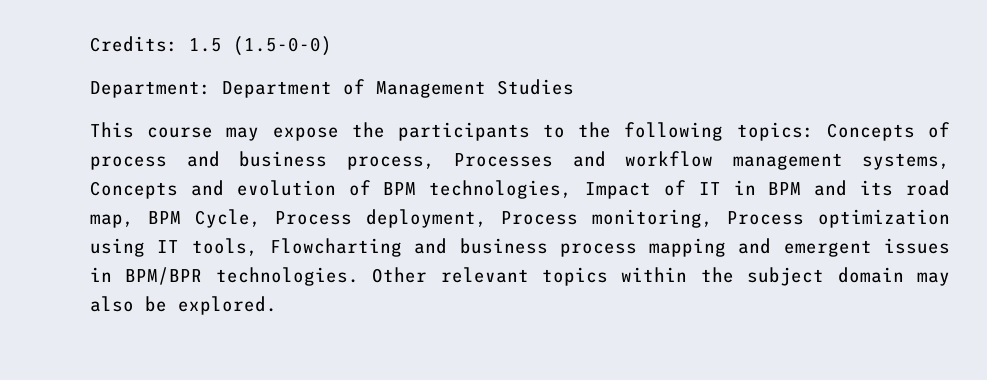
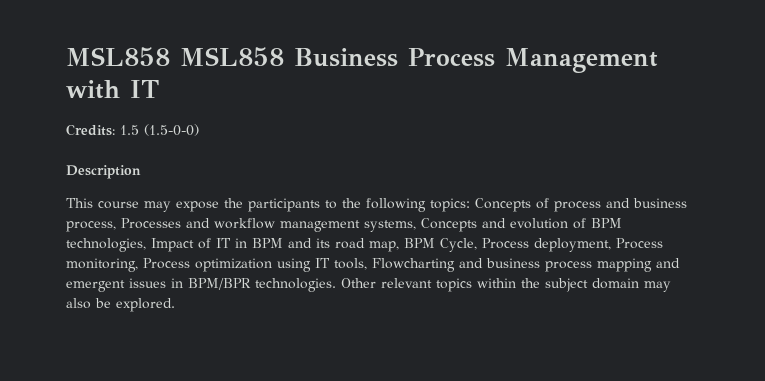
+ MSL858 MSL858 Business Process Management with IT
  Credits: 1.5 (1.5-0-0)
- Department: Department of Management Studies
+ Description

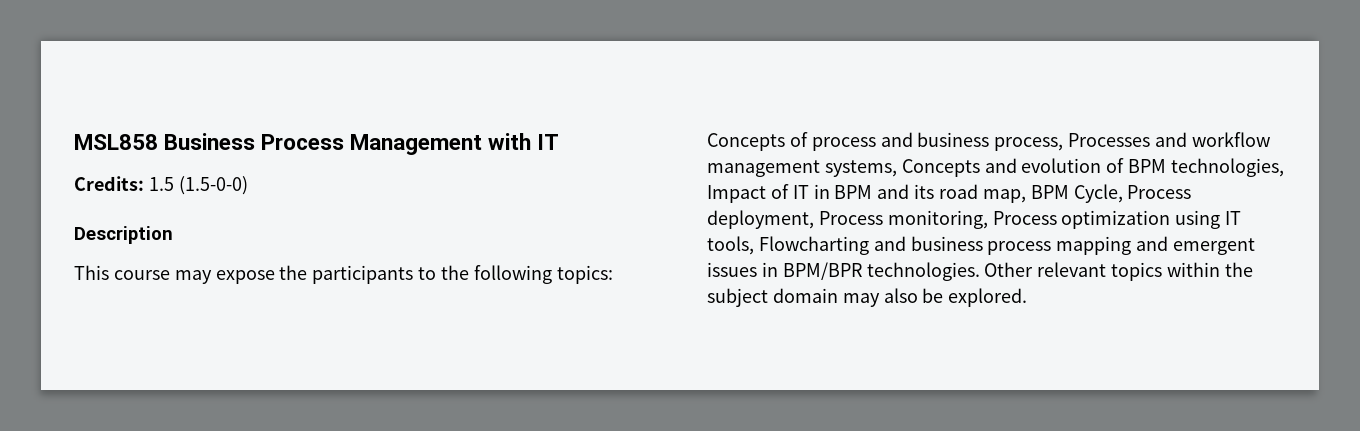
- MSL858 MSL858 Business Process Management with IT
+ MSL858 Business Process Management with IT

